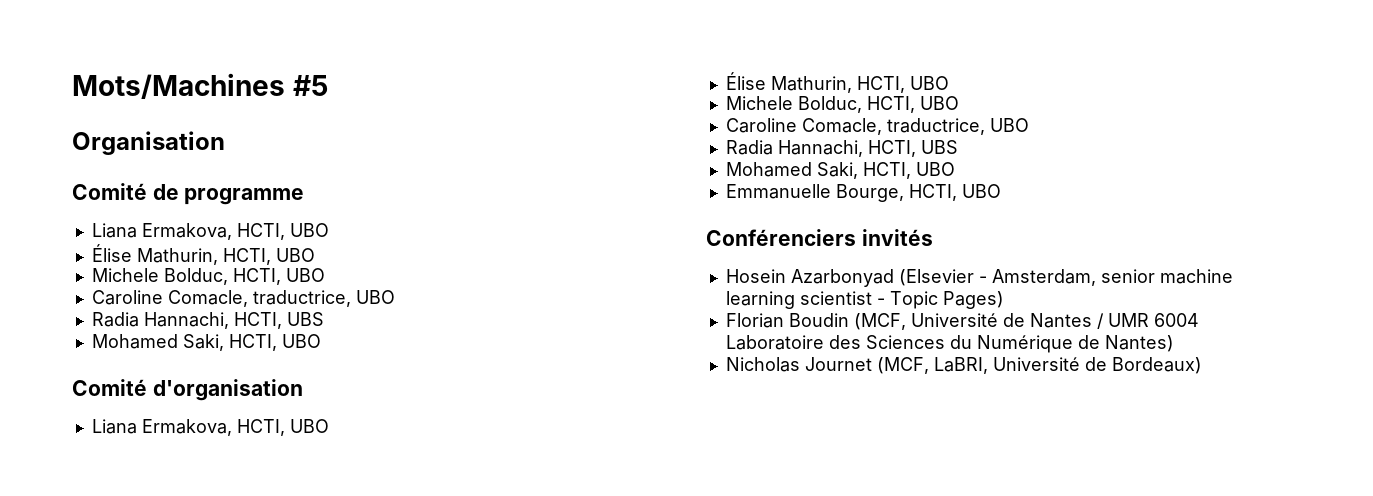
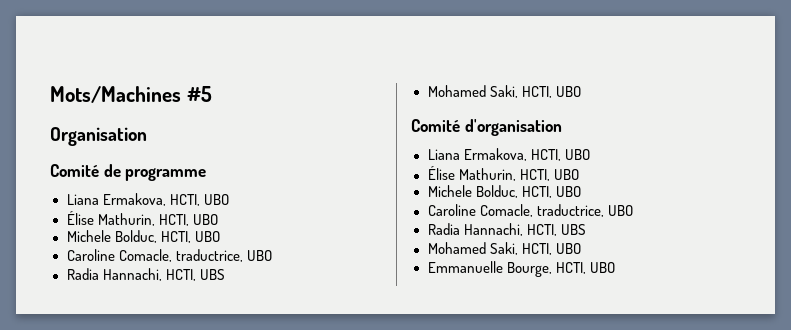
- Conférenciers invités
- Hosein Azarbonyad (Elsevier - Amsterdam, senior machine learning scientist - Topic Pages)
- Florian Boudin (MCF, Université de Nantes / UMR 6004 Laboratoire des Sciences du Numérique de Nantes)
- Nicholas Journet (MCF, LaBRI, Université de Bordeaux)

